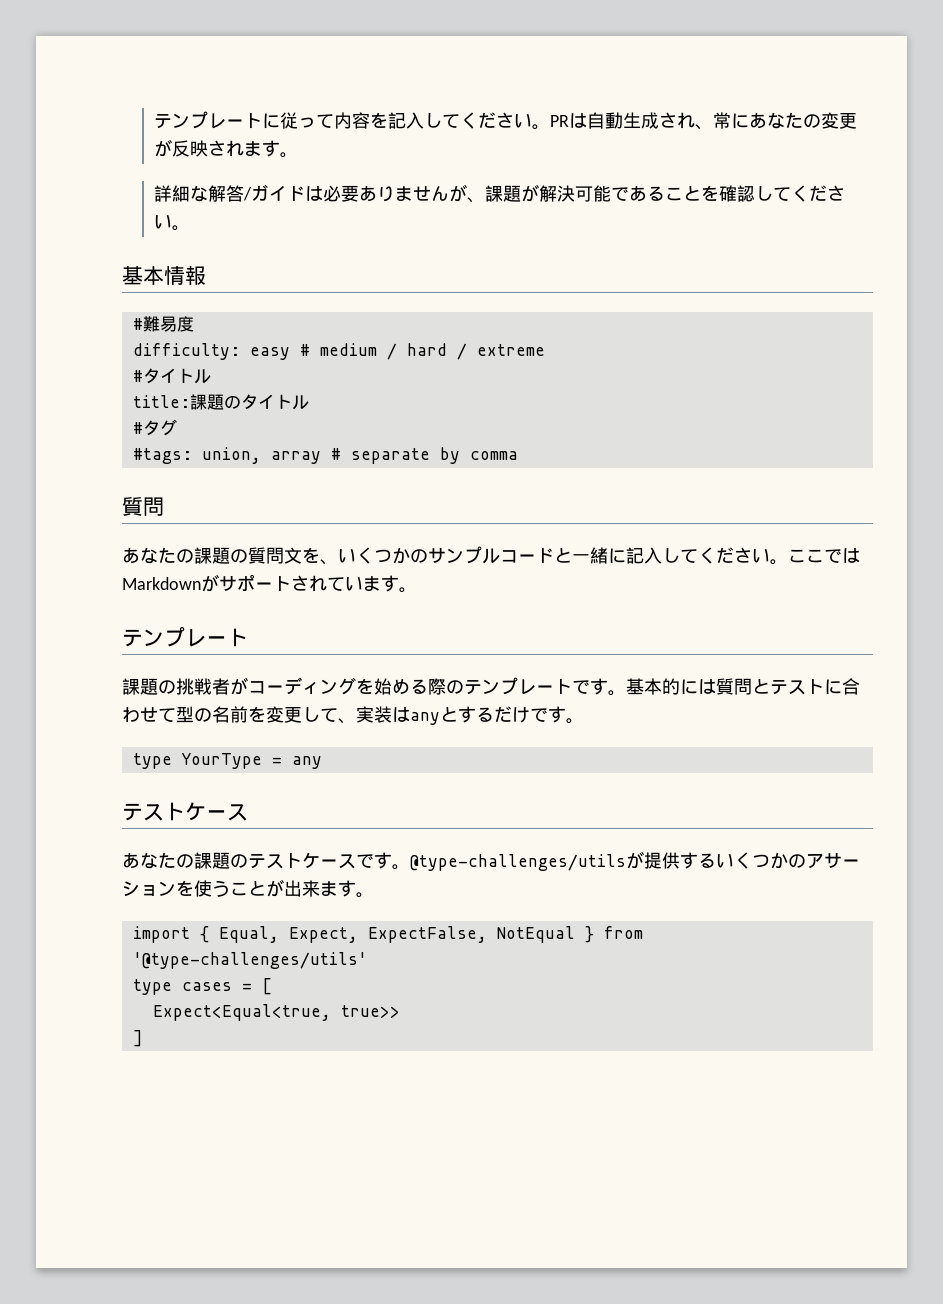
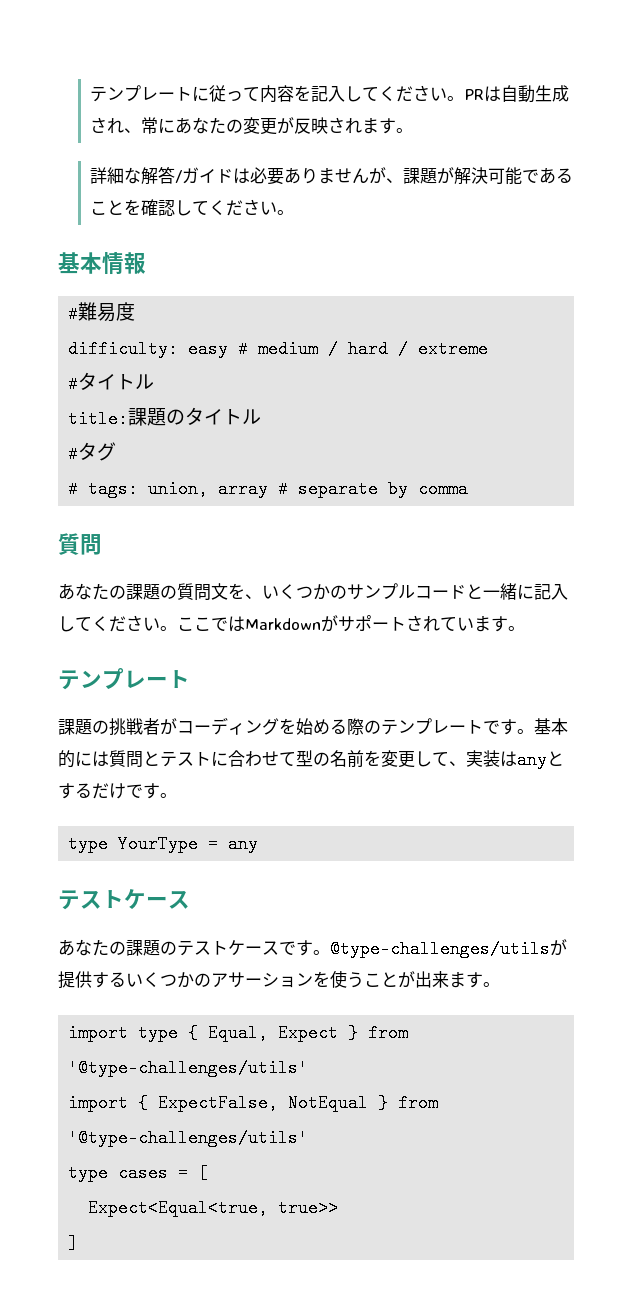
- #tags: union, array # separate by comma
+ # tags: union, array # separate by comma
- import { Equal, Expect, ExpectFalse, NotEqual } from '@type-challenges/utils'
+ import type { Equal, Expect } from '@type-challenges/utils'
+ import { ExpectFalse, NotEqual } from '@type-challenges/utils'

